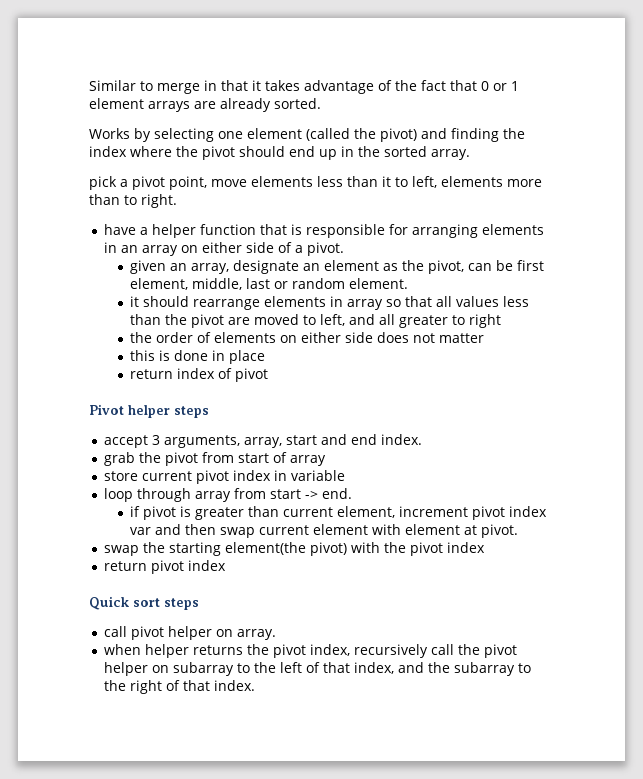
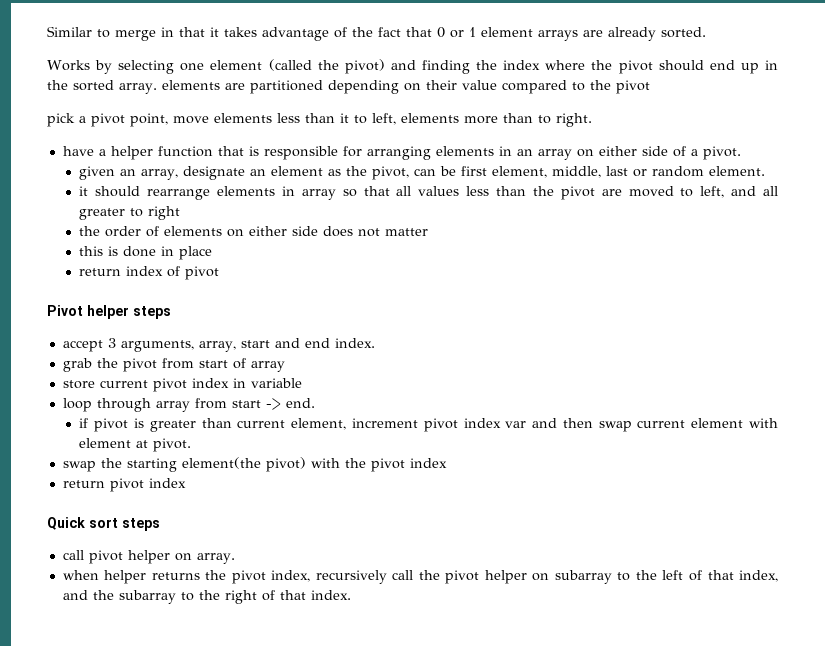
- Works by selecting one element (called the pivot) and finding the index where the pivot should end up in the sorted array.
+ Works by selecting one element (called the pivot) and finding the index where the pivot should end up in the sorted array. elements are partitioned depending on their value compared to the pivot

